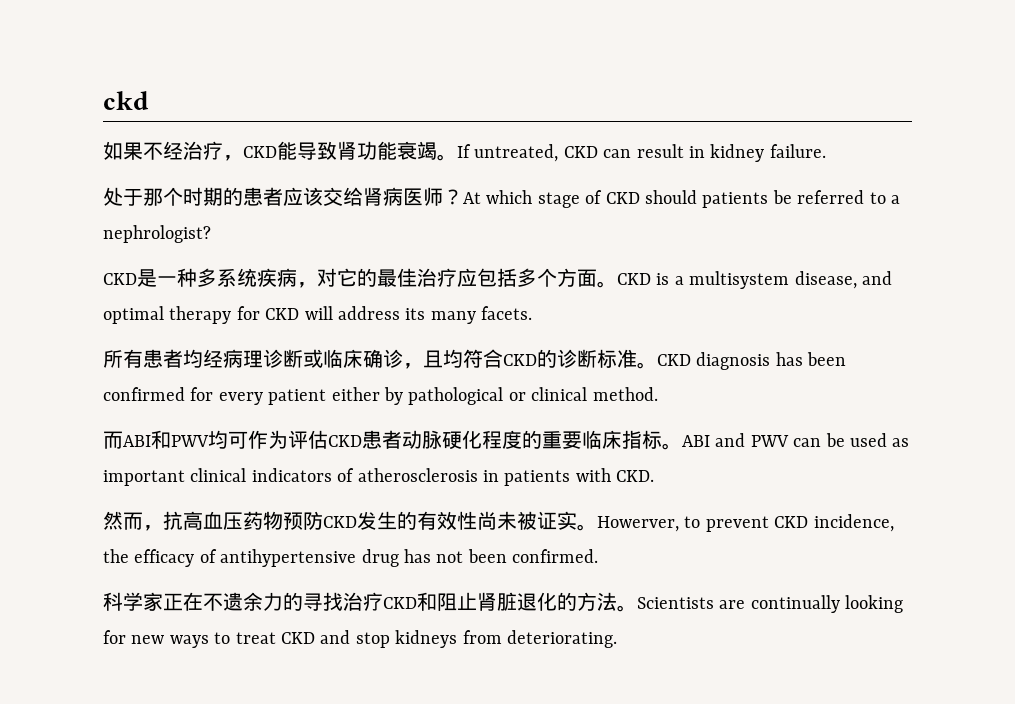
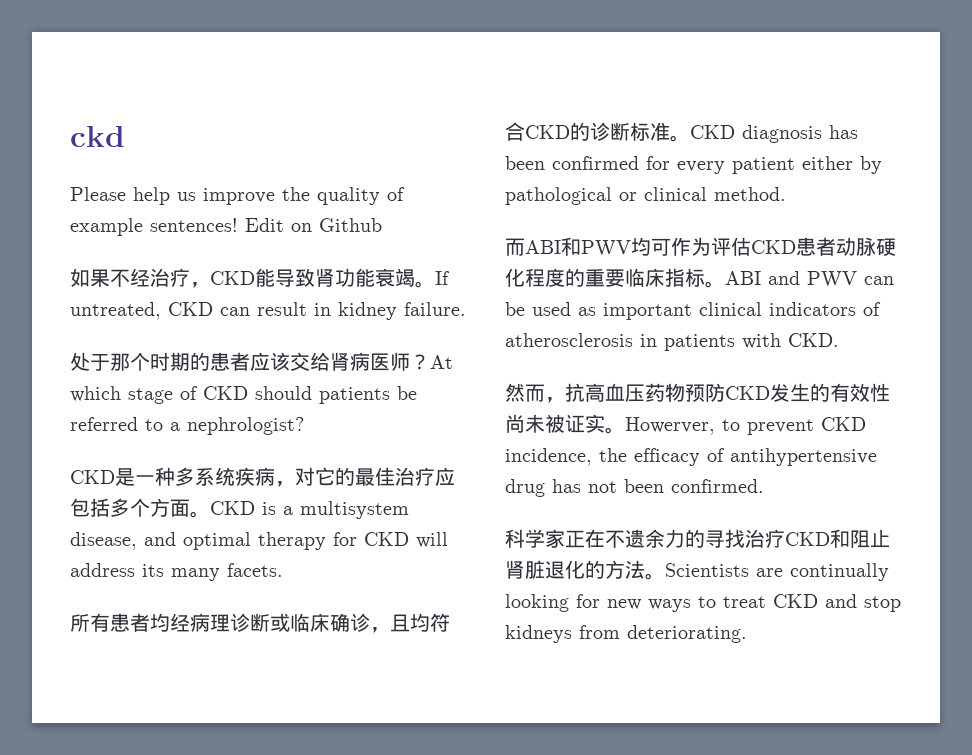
+ Please help us improve the quality of example sentences! Edit on Github

